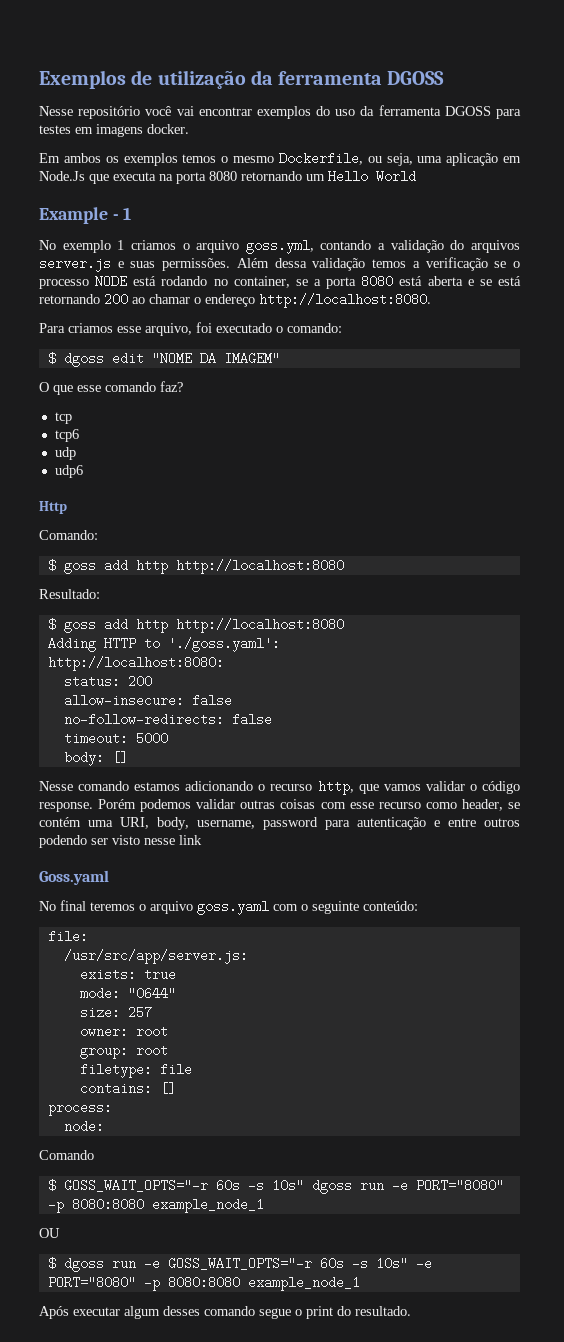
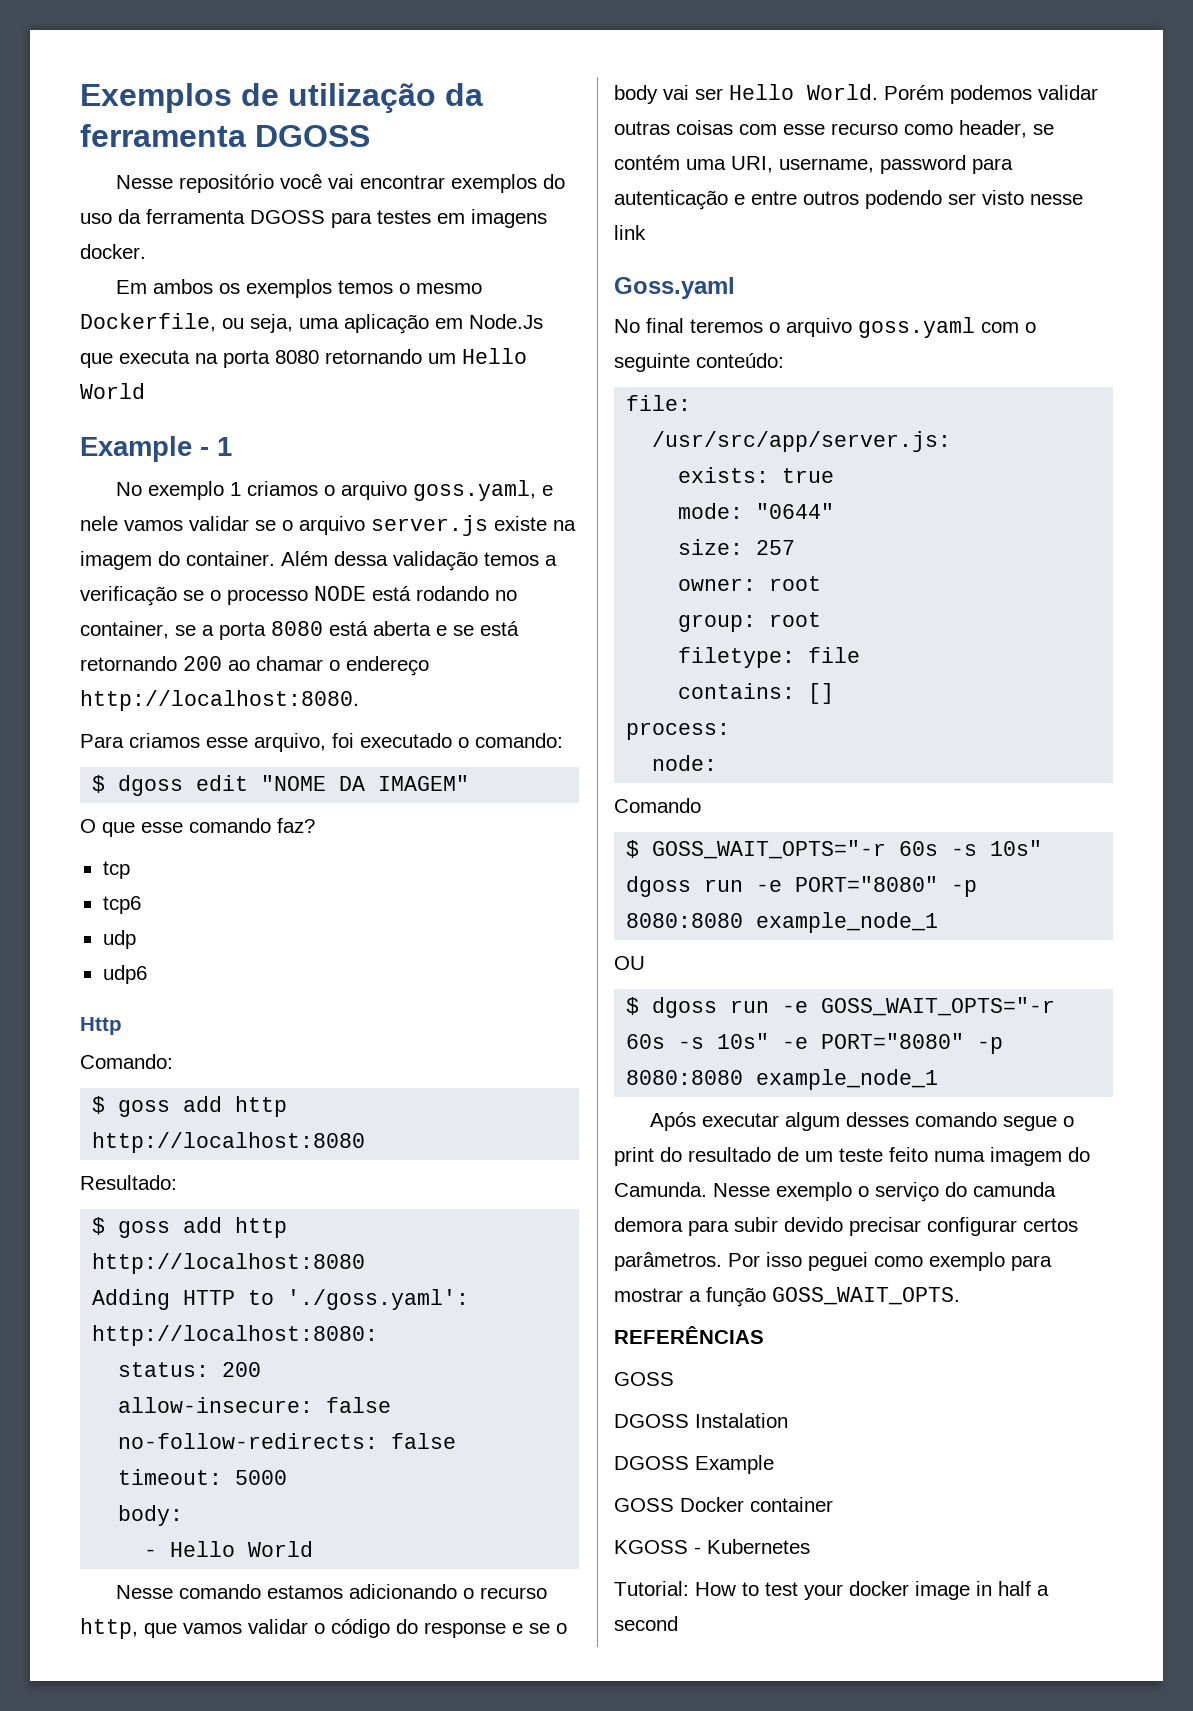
- No exemplo 1 criamos o arquivo goss.yml, contando a validação do arquivos server.js e suas permissões.
+ No exemplo 1 criamos o arquivo goss.yaml, e nele vamos validar se o arquivo server.js existe na imagem do container.
- body: []
+ body:
+ - Hello World
- Nesse comando estamos adicionando o recurso http, que vamos validar o código response.
+ Nesse comando estamos adicionando o recurso http, que vamos validar o código do response e se o body vai ser Hello World.
- Porém podemos validar outras coisas com esse recurso como header, se contém uma URI, body, username, password para autenticação e entre outros podendo ser visto nesse link
+ Porém podemos validar outras coisas com esse recurso como header, se contém uma URI, username, password para autenticação e entre outros podendo ser visto nesse link
- Após executar algum desses comando segue o print do resultado.
+ Após executar algum desses comando segue o print do resultado de um teste feito numa imagem do Camunda. Nesse exemplo o serviço do camunda demora para subir devido precisar configurar certos parâmetros. Por isso peguei como exemplo para mostrar a função GOSS_WAIT_OPTS.
+ REFERÊNCIAS
+ GOSS
+ DGOSS Instalation
+ DGOSS Example
+ GOSS Docker container
+ KGOSS - Kubernetes
+ Tutorial: How to test your docker image in half a second

